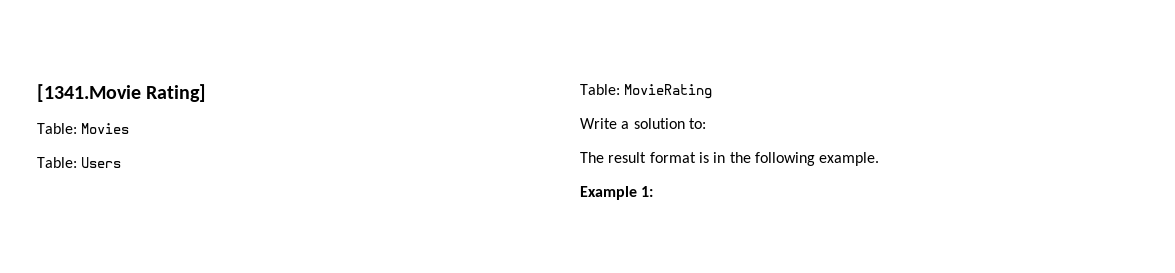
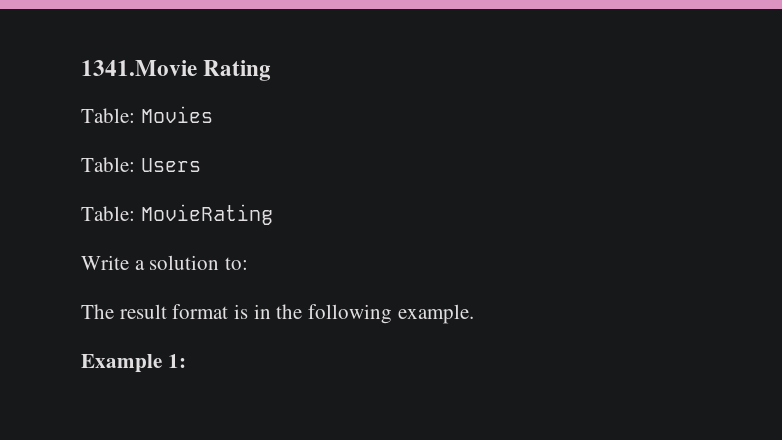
- [1341.Movie Rating]
+ 1341.Movie Rating

